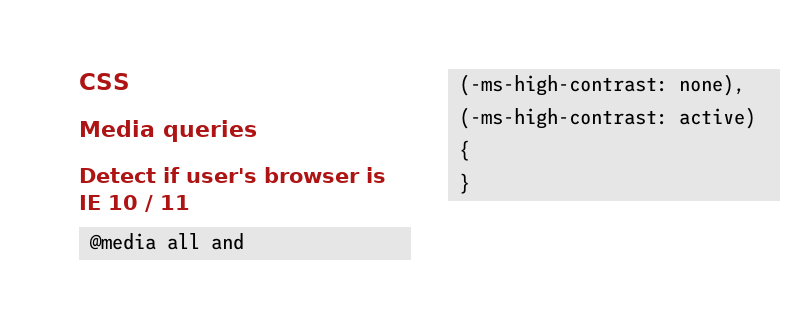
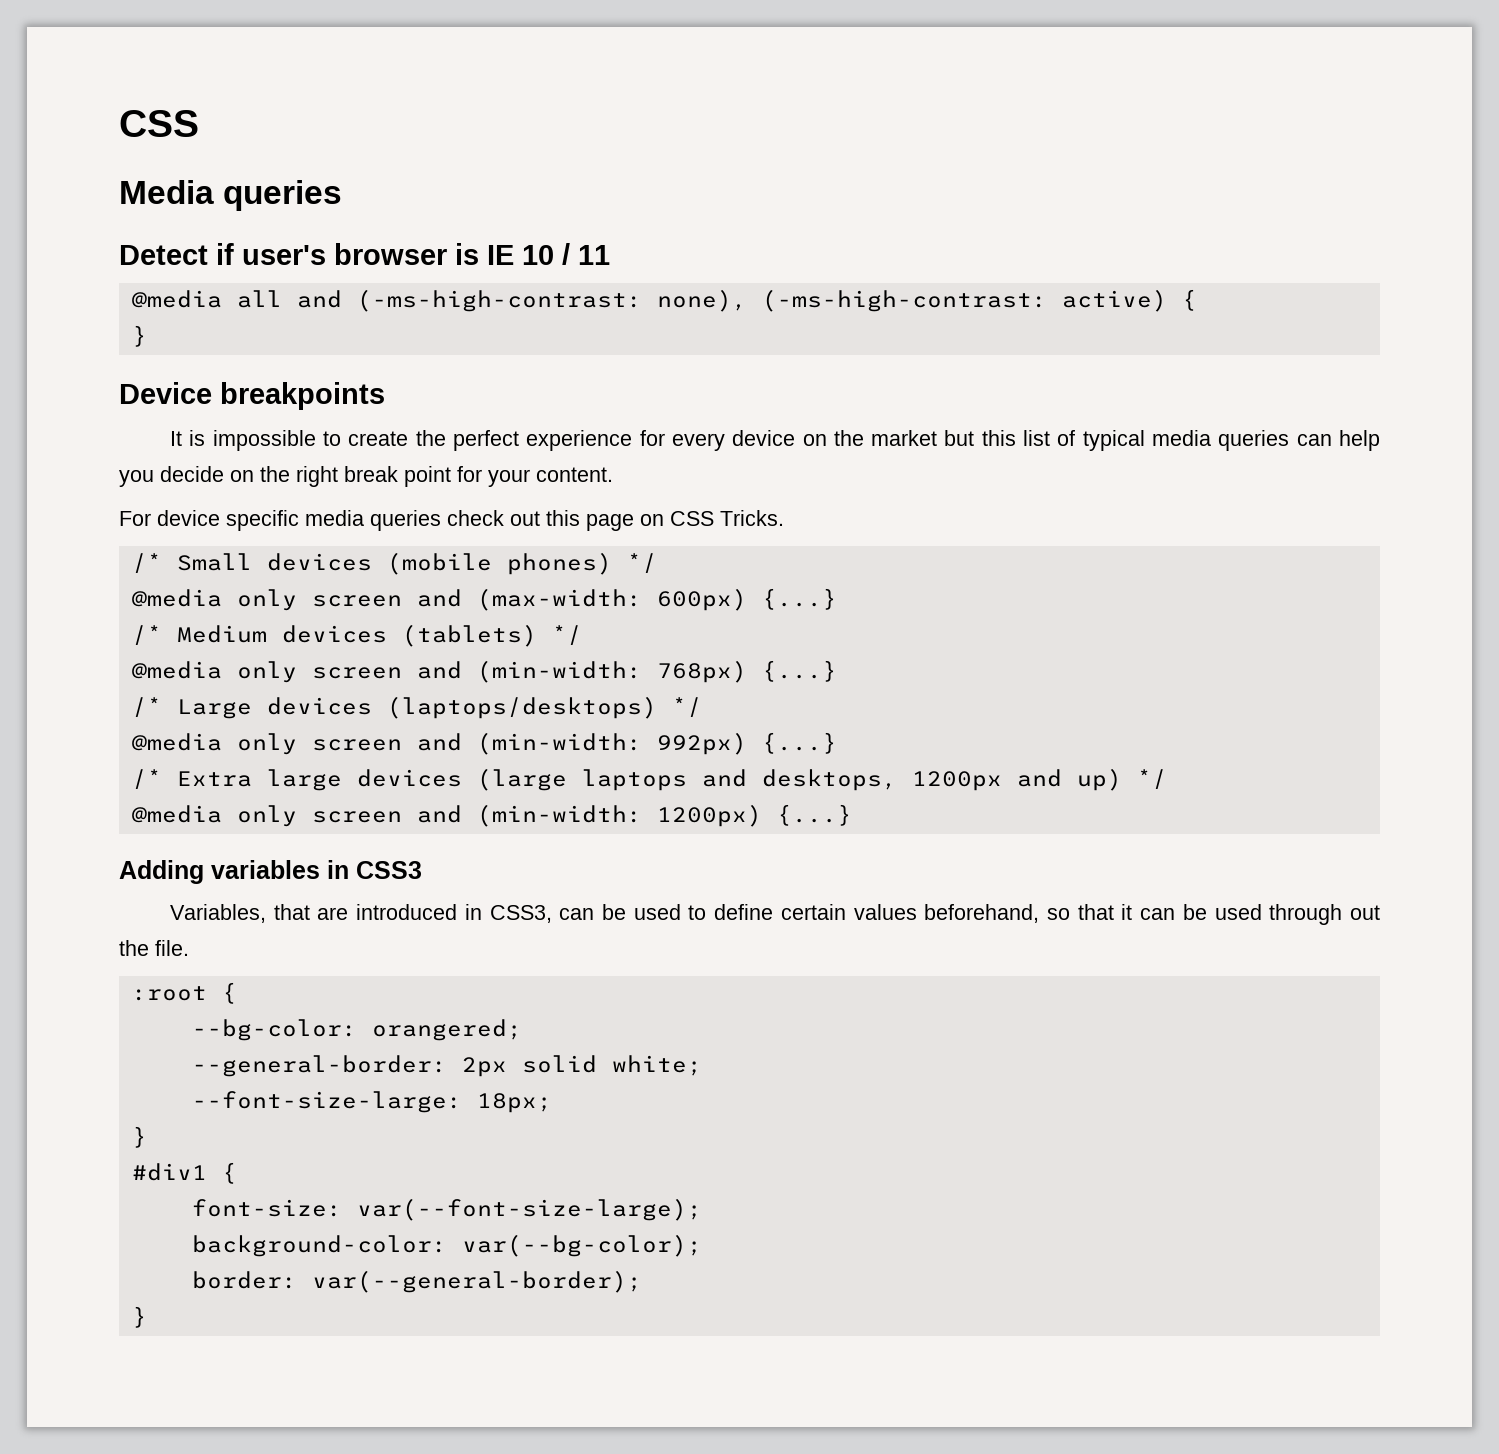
+ Device breakpoints
+ It is impossible to create the perfect experience for every device on the market but this list of typical media queries can help you decide on the right break point for your content.
+ For device specific media queries check out this page on CSS Tricks.
+ /* Small devices (mobile phones) */
+ @media only screen and (max-width: 600px) {...}
+ /* Medium devices (tablets) */
+ @media only screen and (min-width: 768px) {...}
+ /* Large devices (laptops/desktops) */
+ @media only screen and (min-width: 992px) {...}
+ /* Extra large devices (large laptops and desktops, 1200px and up) */
+ @media only screen and (min-width: 1200px) {...}
+ Adding variables in CSS3
+ Variables, that are introduced in CSS3, can be used to define certain values beforehand, so that it can be used through out the file.
+ :root {
+ --bg-color: orangered;
+ --general-border: 2px solid white;
+ --font-size-large: 18px;
+ }
+ #div1 {
+ font-size: var(--font-size-large);
+ background-color: var(--bg-color);
+ border: var(--general-border);
+ }

